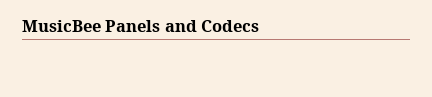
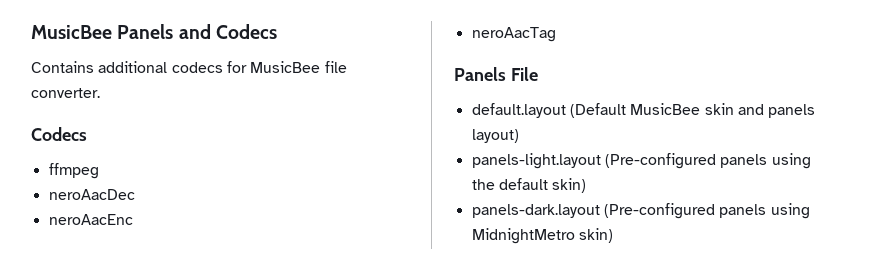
+ Contains additional codecs for MusicBee file converter.
+ Codecs
+ ffmpeg
+ neroAacDec
+ neroAacEnc
+ neroAacTag
+ Panels File
+ default.layout (Default MusicBee skin and panels layout)
+ panels-light.layout (Pre-configured panels using the default skin)
+ panels-dark.layout (Pre-configured panels using MidnightMetro skin)

